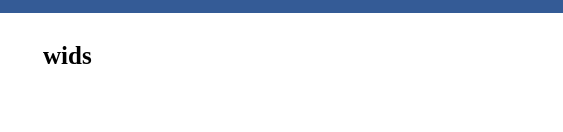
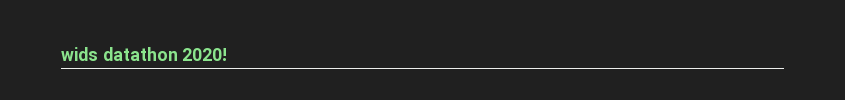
- wids
+ wids datathon 2020!

